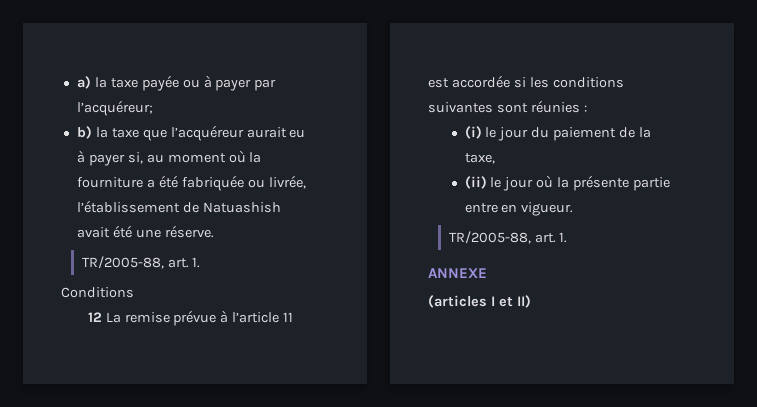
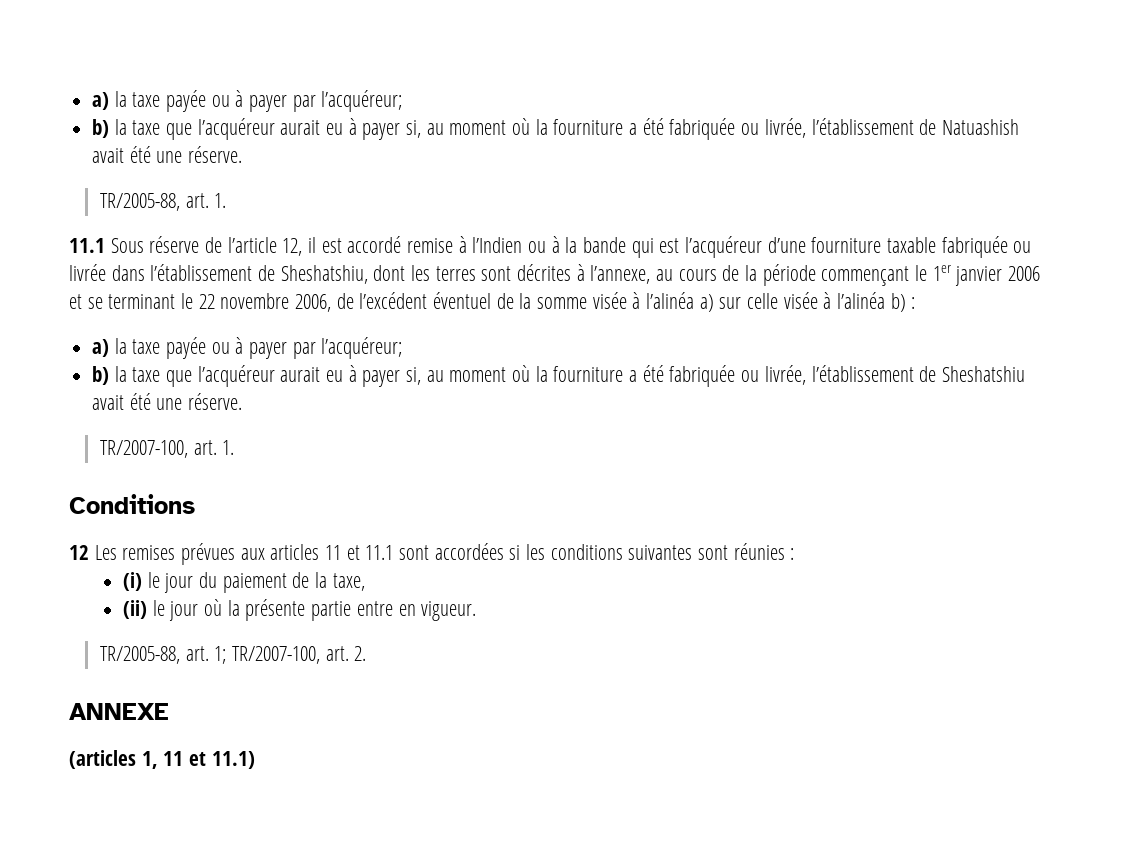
+ 11.1 Sous réserve de l’article 12, il est accordé remise à l’Indien ou à la bande qui est l’acquéreur d’une fourniture taxable fabriquée ou livrée dans l’établissement de Sheshatshiu, dont les terres sont décrites à l’annexe, au cours de la période commençant le 1er janvier 2006 et se terminant le 22 novembre 2006, de l’excédent éventuel de la somme visée à l’alinéa a) sur celle visée à l’alinéa b) :
+ a) la taxe payée ou à payer par l’acquéreur;
+ b) la taxe que l’acquéreur aurait eu à payer si, au moment où la fourniture a été fabriquée ou livrée, l’établissement de Sheshatshiu avait été une réserve.
+ TR/2007-100, art. 1.
  Conditions
- 12 La remise prévue à l’article 11 est accordée si les conditions suivantes sont réunies :
+ 12 Les remises prévues aux articles 11 et 11.1 sont accordées si les conditions suivantes sont réunies :
  (ii) le jour où la présente partie entre en vigueur.
- TR/2005-88, art. 1.
+ TR/2005-88, art. 1; TR/2007-100, art. 2.
  ANNEXE
- (articles I et II)
+ (articles 1, 11 et 11.1)

